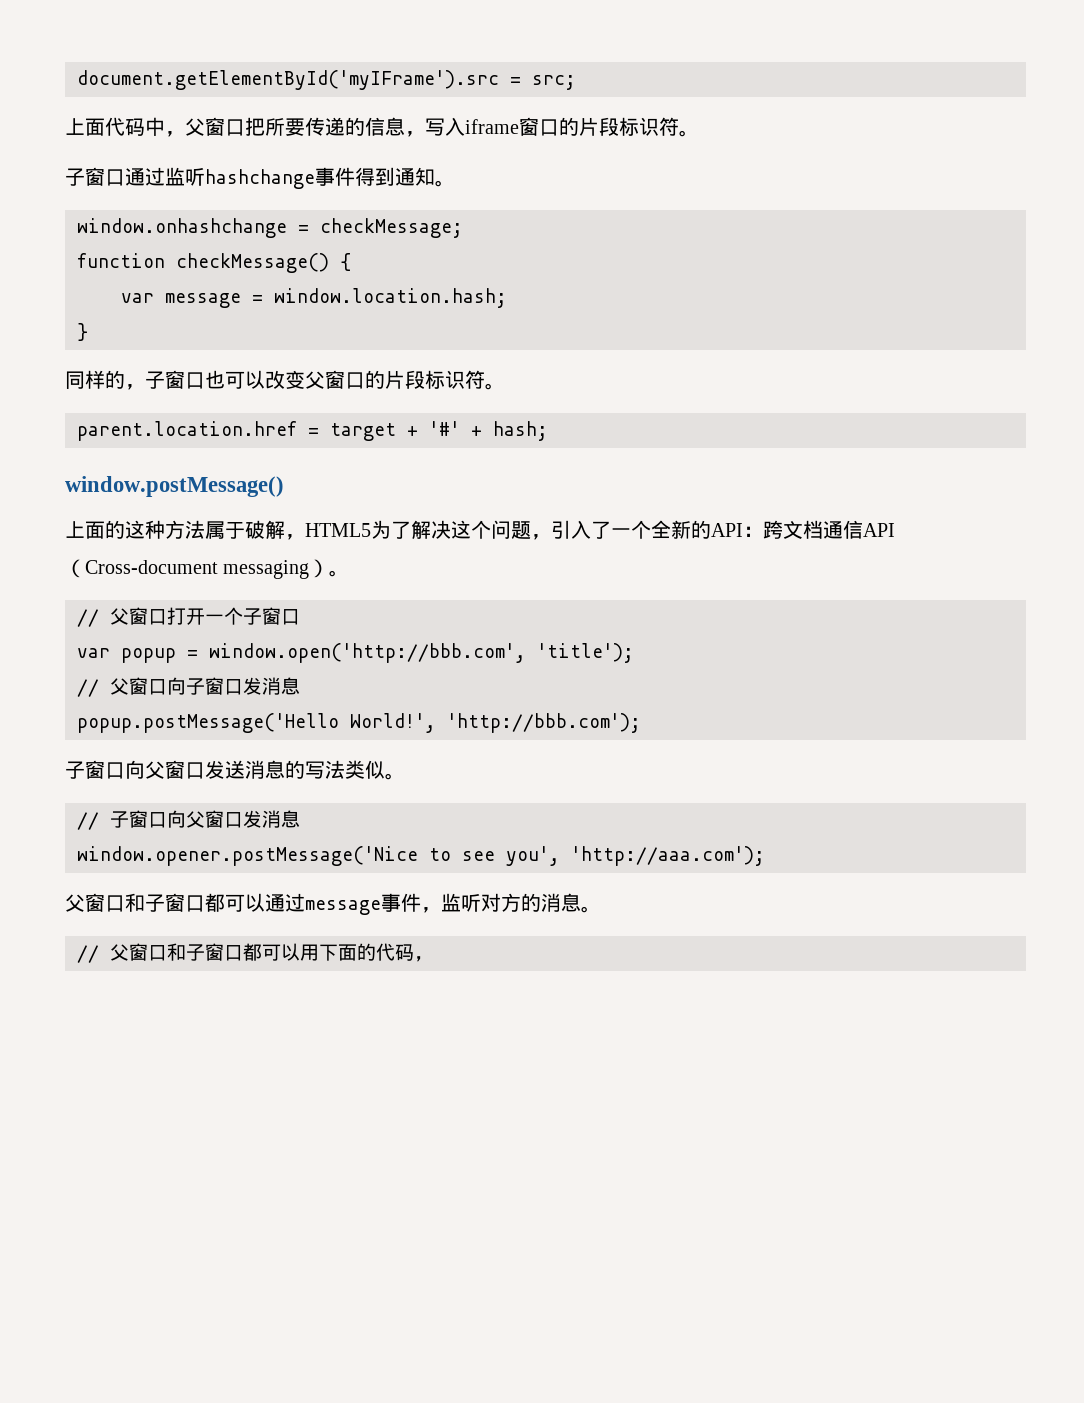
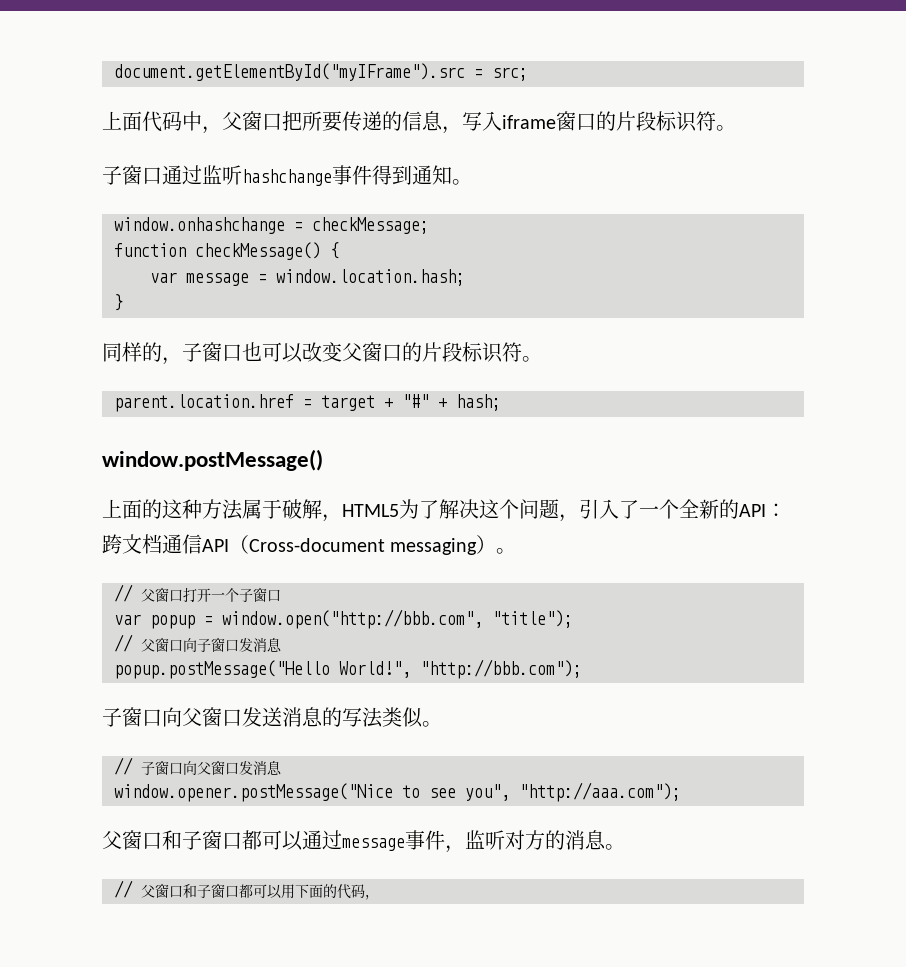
- document.getElementById('myIFrame').src = src;
+ document.getElementById("myIFrame").src = src;
- parent.location.href = target + '#' + hash;
+ parent.location.href = target + "#" + hash;
- var popup = window.open('http://bbb.com', 'title');
+ var popup = window.open("http://bbb.com", "title");
- popup.postMessage('Hello World!', 'http://bbb.com');
+ popup.postMessage("Hello World!", "http://bbb.com");
- window.opener.postMessage('Nice to see you', 'http://aaa.com');
+ window.opener.postMessage("Nice to see you", "http://aaa.com");

